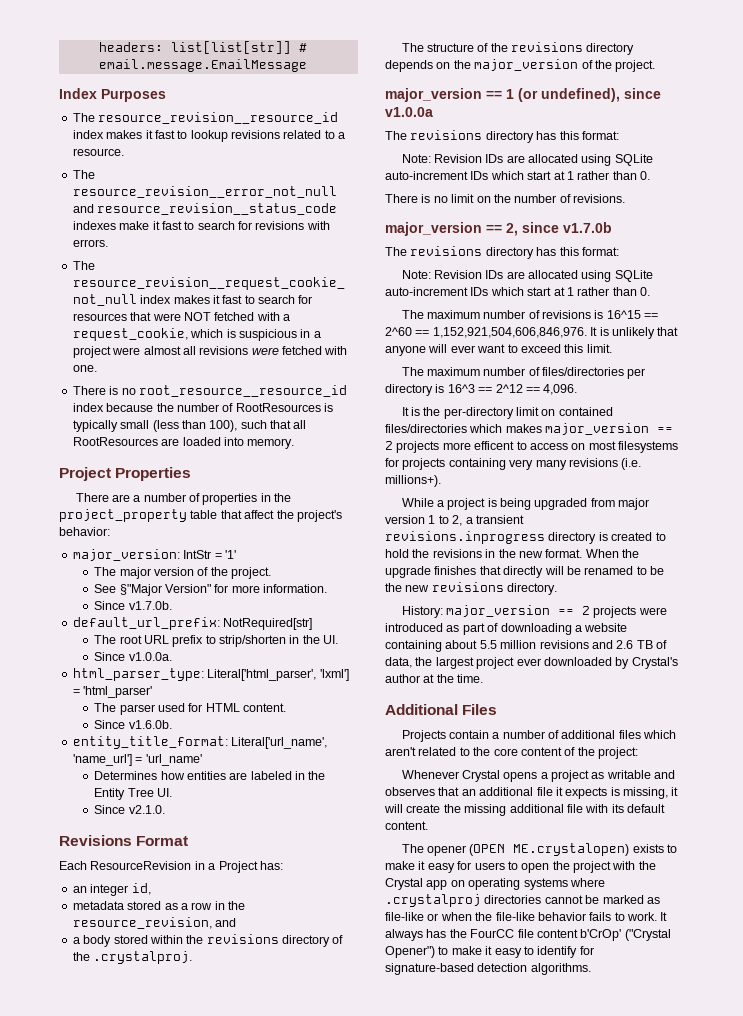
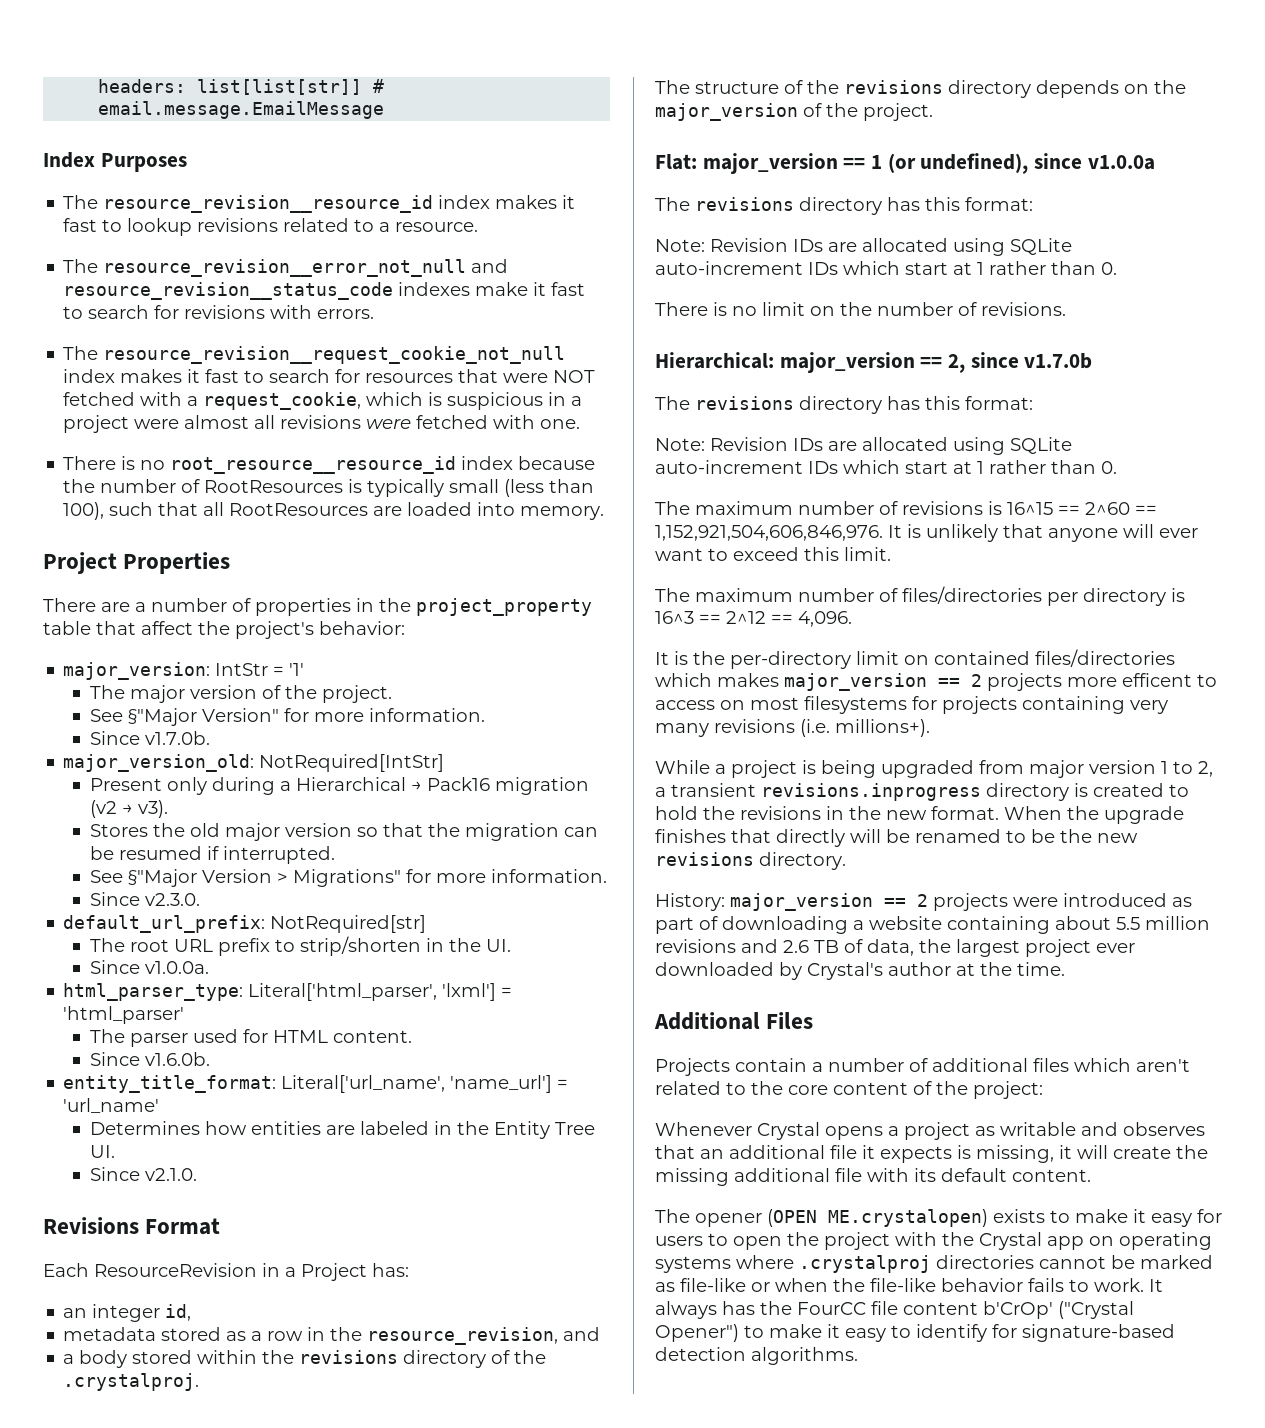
+ major_version_old: NotRequired[IntStr]
+ Present only during a Hierarchical → Pack16 migration (v2 → v3).
+ Stores the old major version so that the migration can be resumed if interrupted.
+ See §"Major Version > Migrations" for more information.
+ Since v2.3.0.
- major_version == 1 (or undefined), since v1.0.0a
+ Flat: major_version == 1 (or undefined), since v1.0.0a
- major_version == 2, since v1.7.0b
+ Hierarchical: major_version == 2, since v1.7.0b

